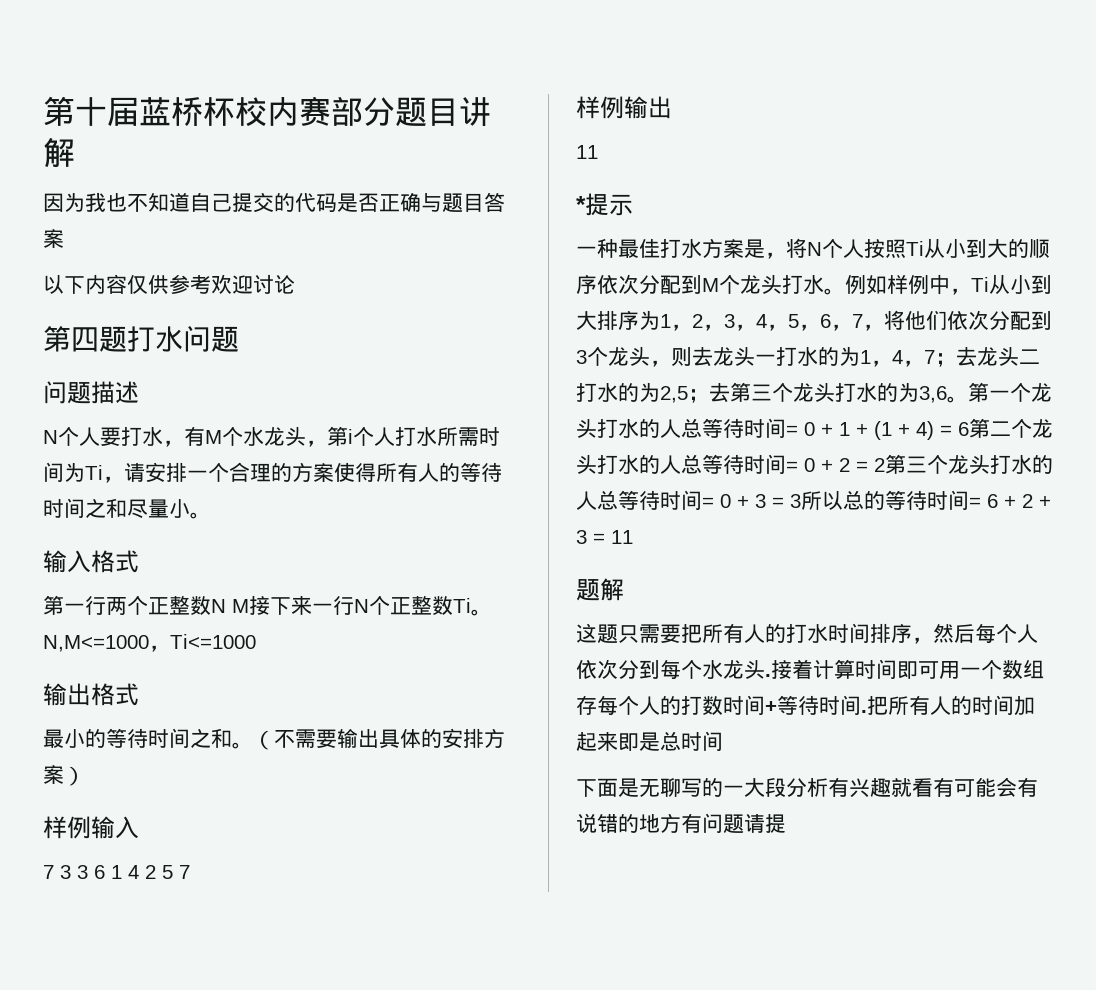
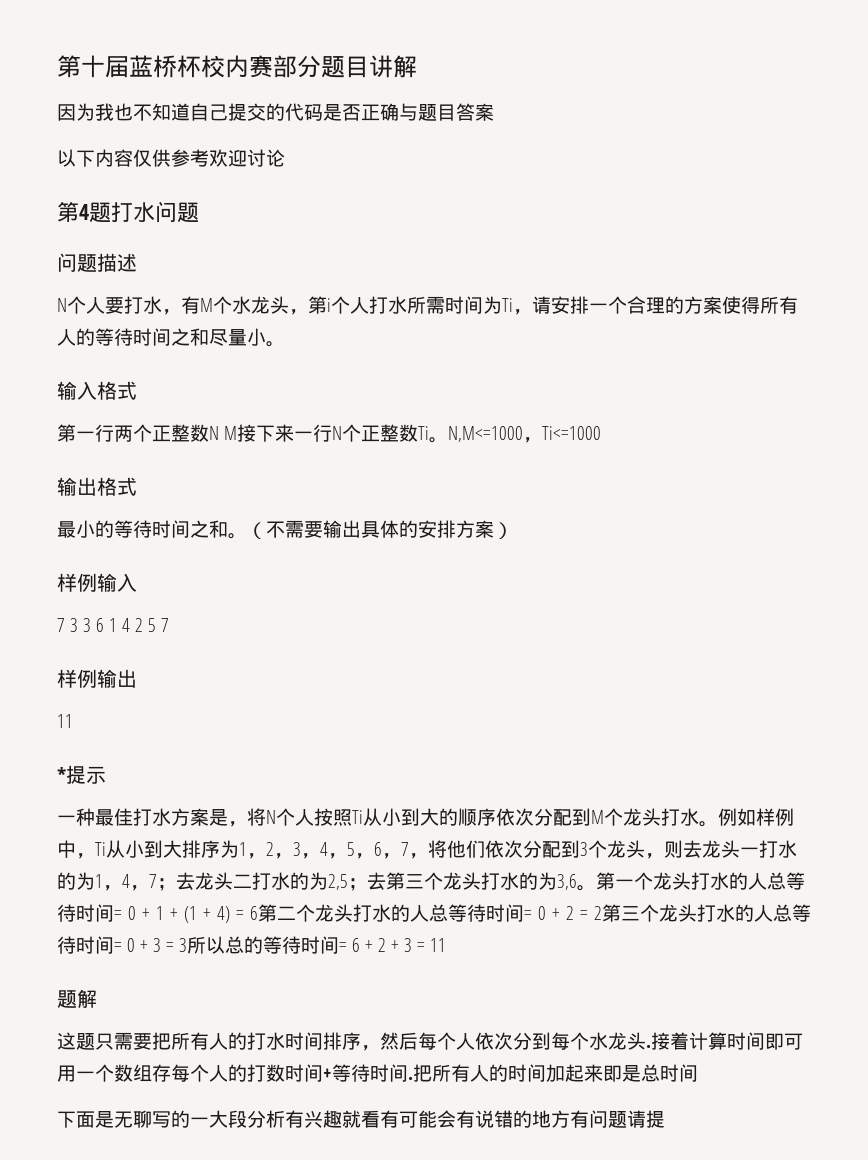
- 第四题打水问题
+ 第4题打水问题

